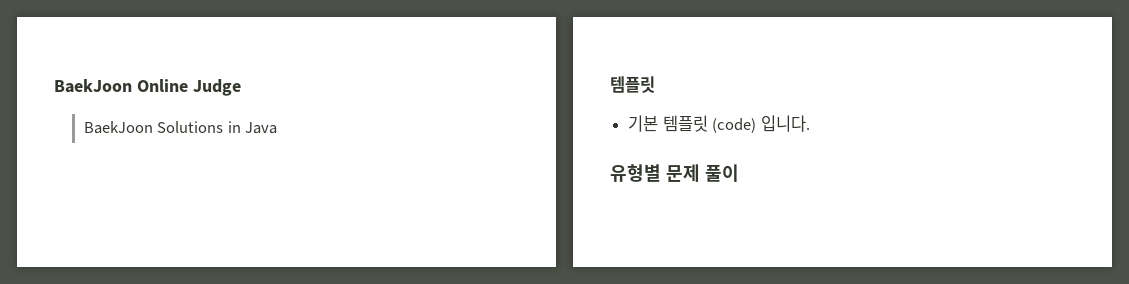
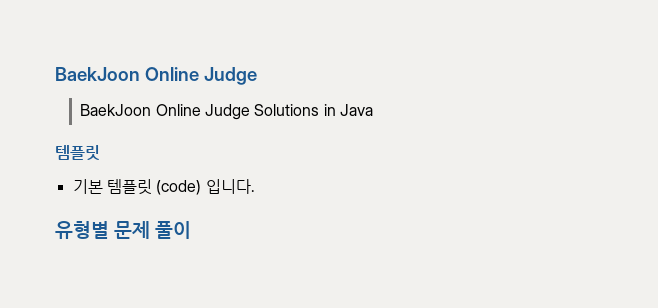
- BaekJoon Solutions in Java
+ BaekJoon Online Judge Solutions in Java

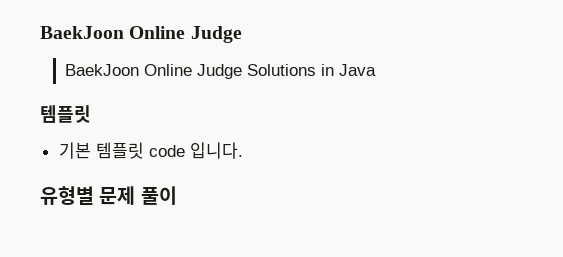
- 기본 템플릿 (code) 입니다.
+ 기본 템플릿 code 입니다.

